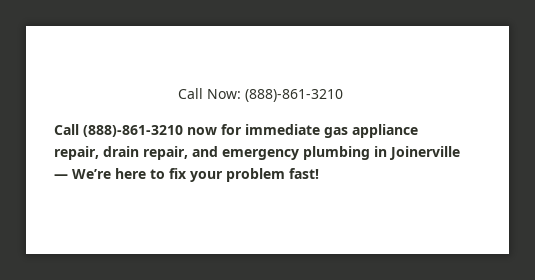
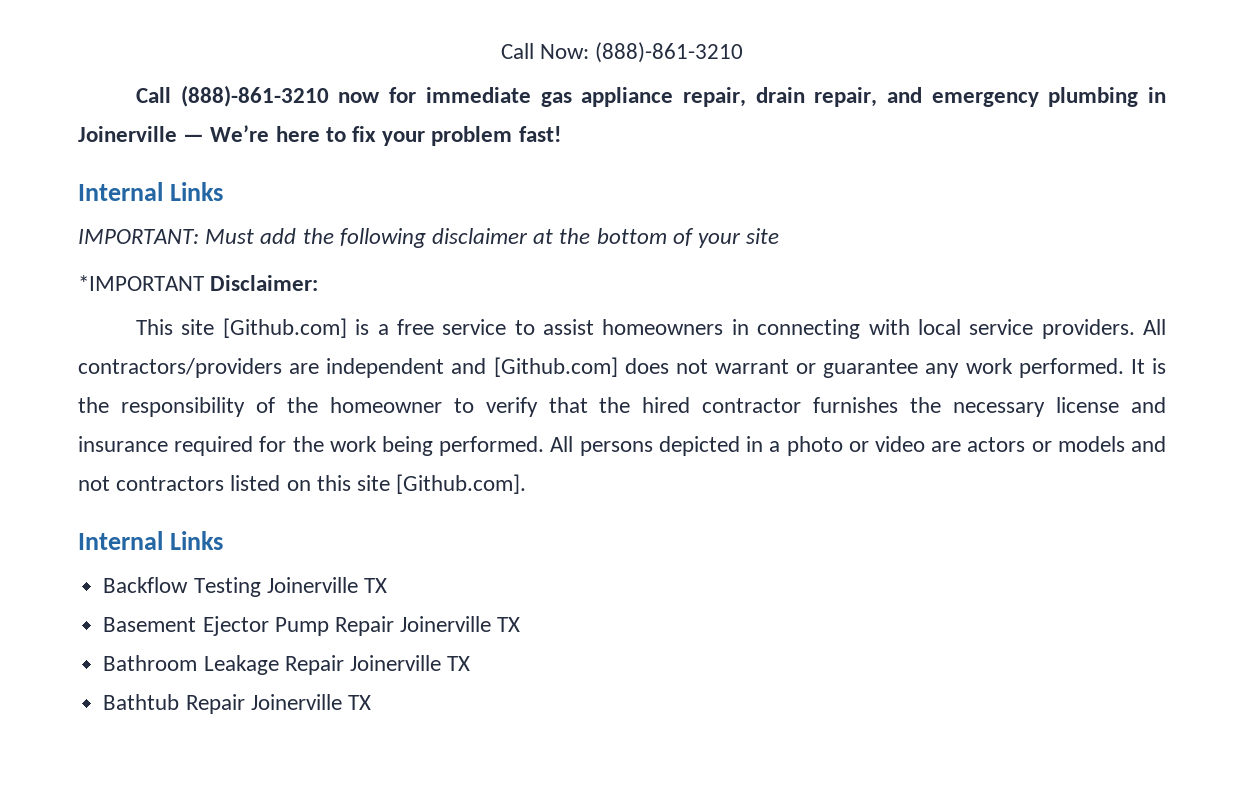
  Call (888)-861-3210 now for immediate gas appliance repair, drain repair, and emergency plumbing in Joinerville — We’re here to fix your problem fast!
+ Internal Links
+ IMPORTANT: Must add the following disclaimer at the bottom of your site
+ *IMPORTANT Disclaimer:
+ This site [Github.com] is a free service to assist homeowners in connecting with local service providers. All contractors/providers are independent and [Github.com] does not warrant or guarantee any work performed. It is the responsibility of the homeowner to verify that the hired contractor furnishes the necessary license and insurance required for the work being performed. All persons depicted in a photo or video are actors or models and not contractors listed on this site [Github.com].
+ Internal Links
+ Backflow Testing Joinerville TX
+ Basement Ejector Pump Repair Joinerville TX
+ Bathroom Leakage Repair Joinerville TX
+ Bathtub Repair Joinerville TX

